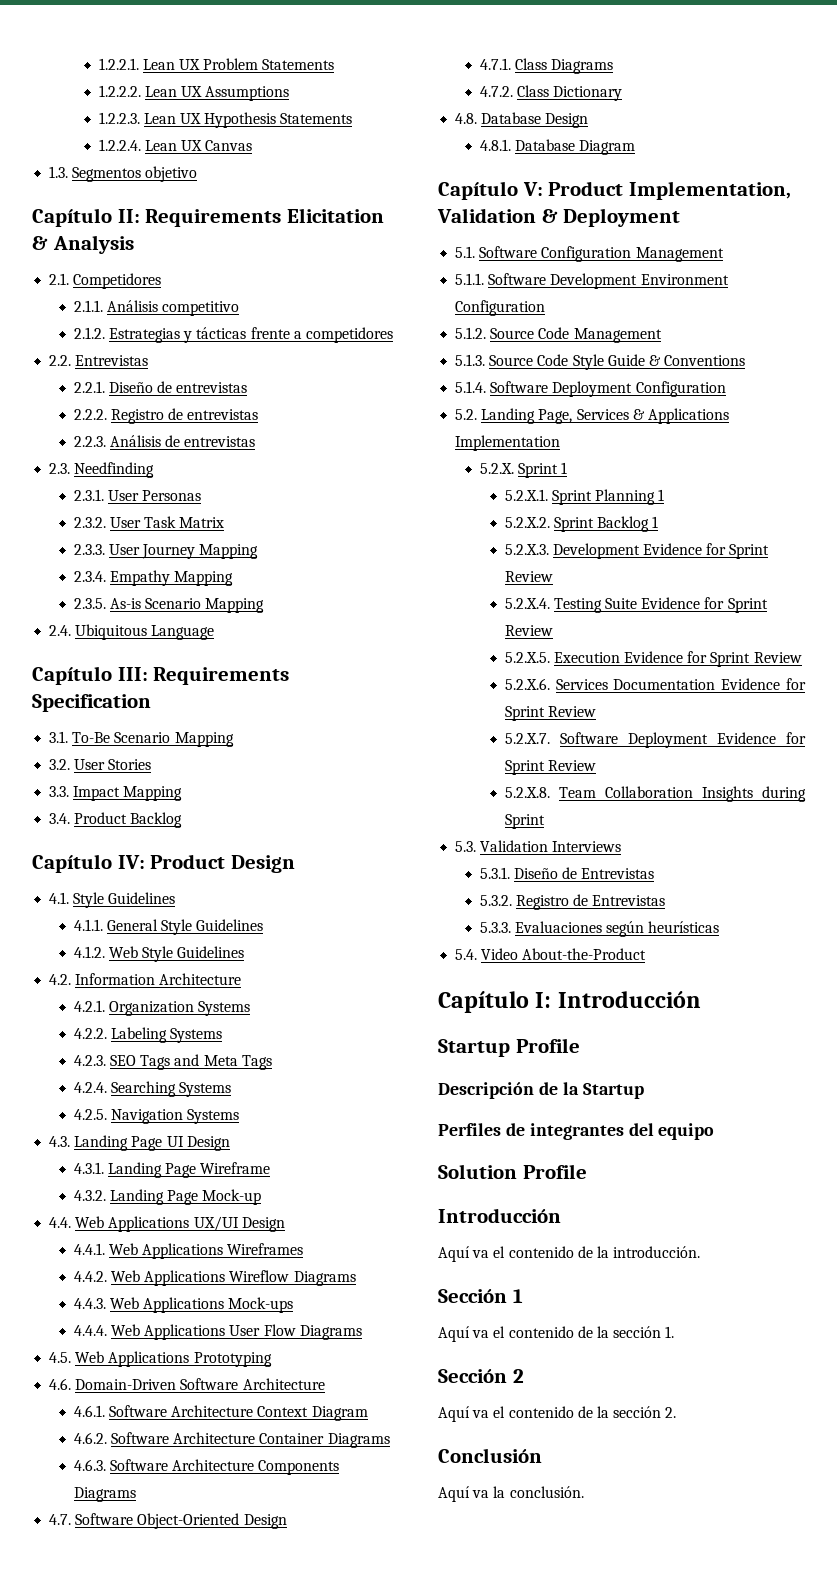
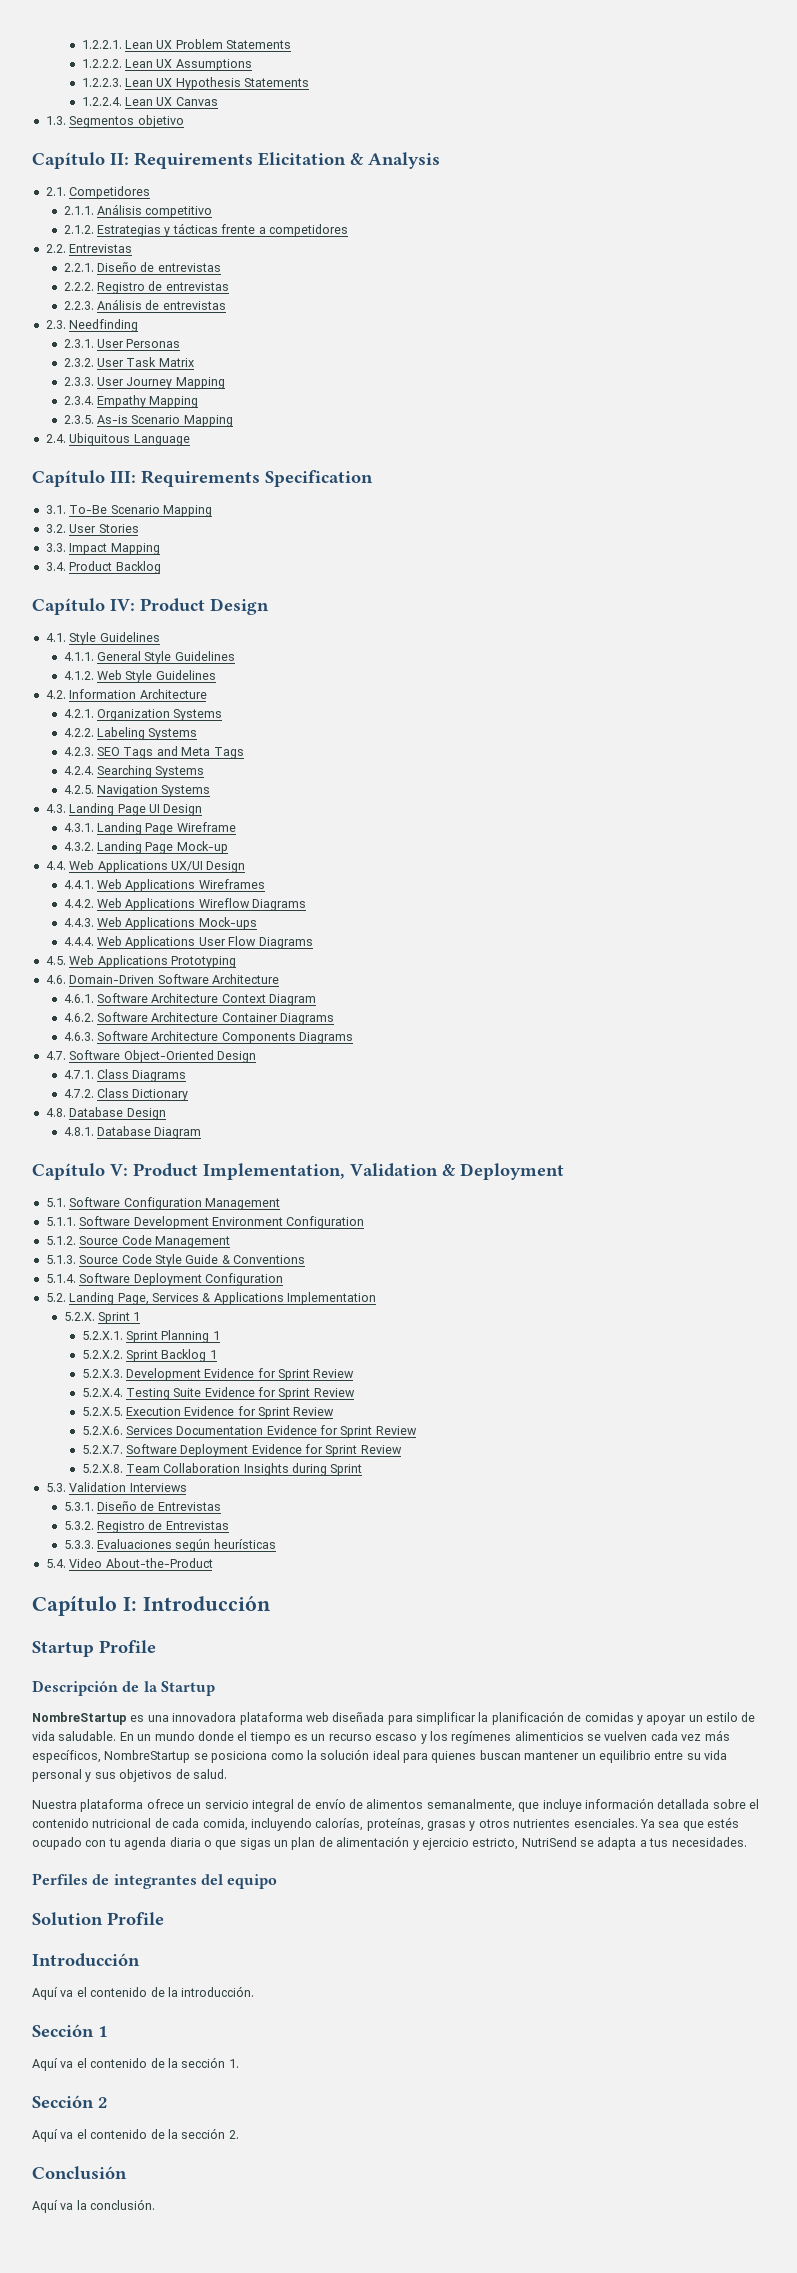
+ NombreStartup es una innovadora plataforma web diseñada para simplificar la planificación de comidas y apoyar un estilo de vida saludable. En un mundo donde el tiempo es un recurso escaso y los regímenes alimenticios se vuelven cada vez más específicos, NombreStartup se posiciona como la solución ideal para quienes buscan mantener un equilibrio entre su vida personal y sus objetivos de salud.
+ Nuestra plataforma ofrece un servicio integral de envío de alimentos semanalmente, que incluye información detallada sobre el contenido nutricional de cada comida, incluyendo calorías, proteínas, grasas y otros nutrientes esenciales. Ya sea que estés ocupado con tu agenda diaria o que sigas un plan de alimentación y ejercicio estricto, NutriSend se adapta a tus necesidades.

